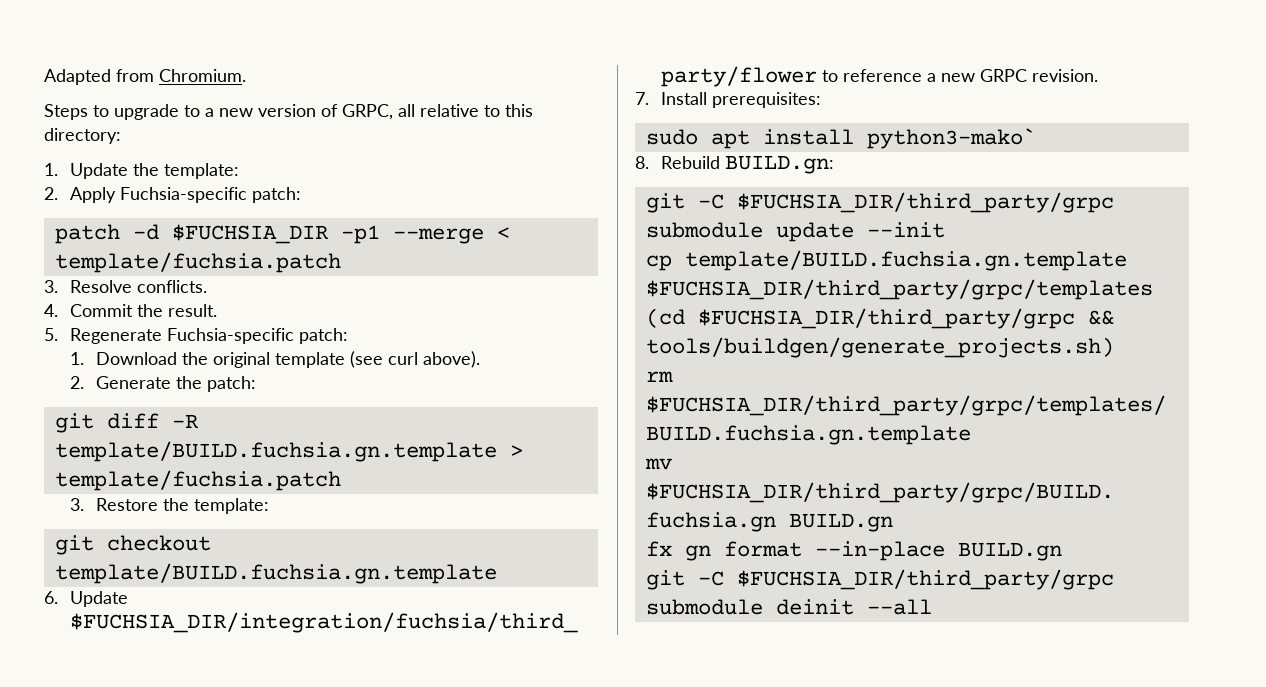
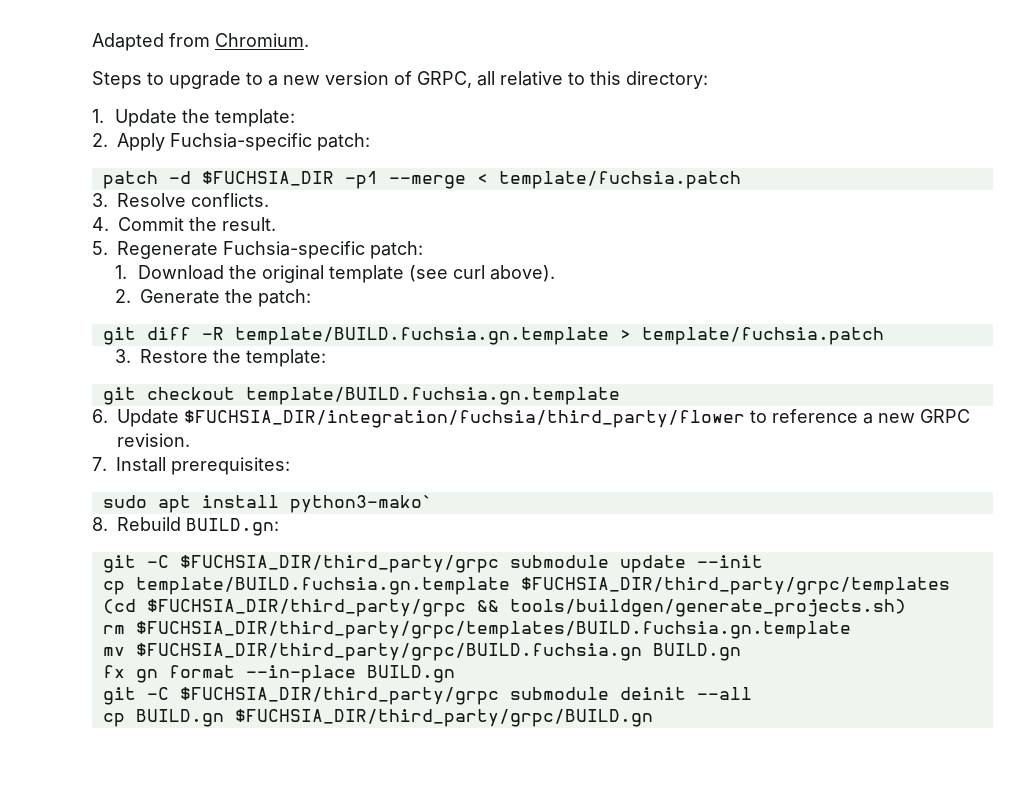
+ cp BUILD.gn $FUCHSIA_DIR/third_party/grpc/BUILD.gn

